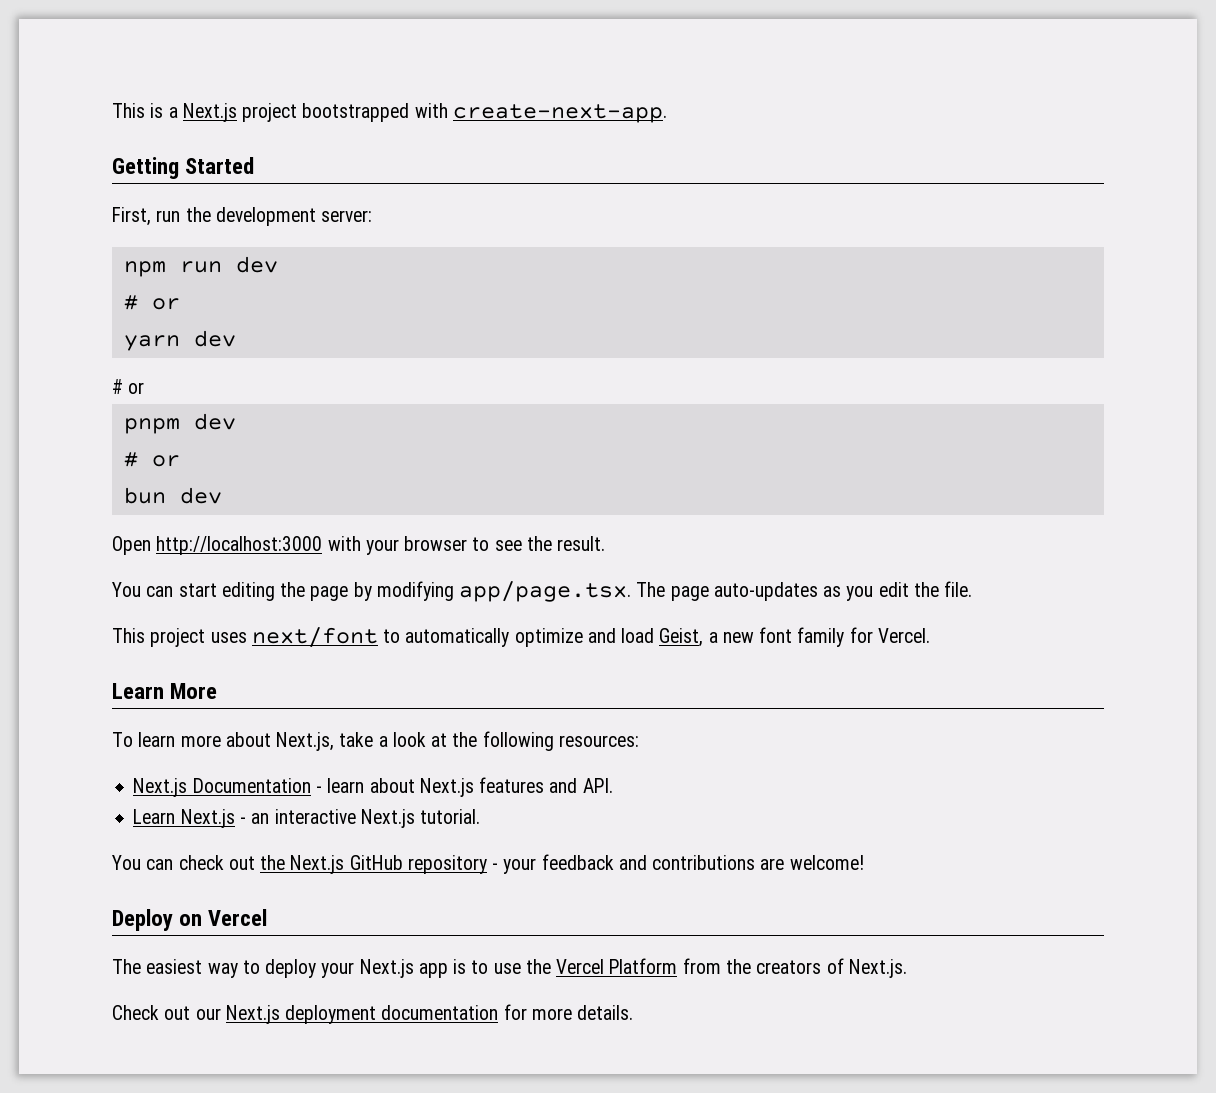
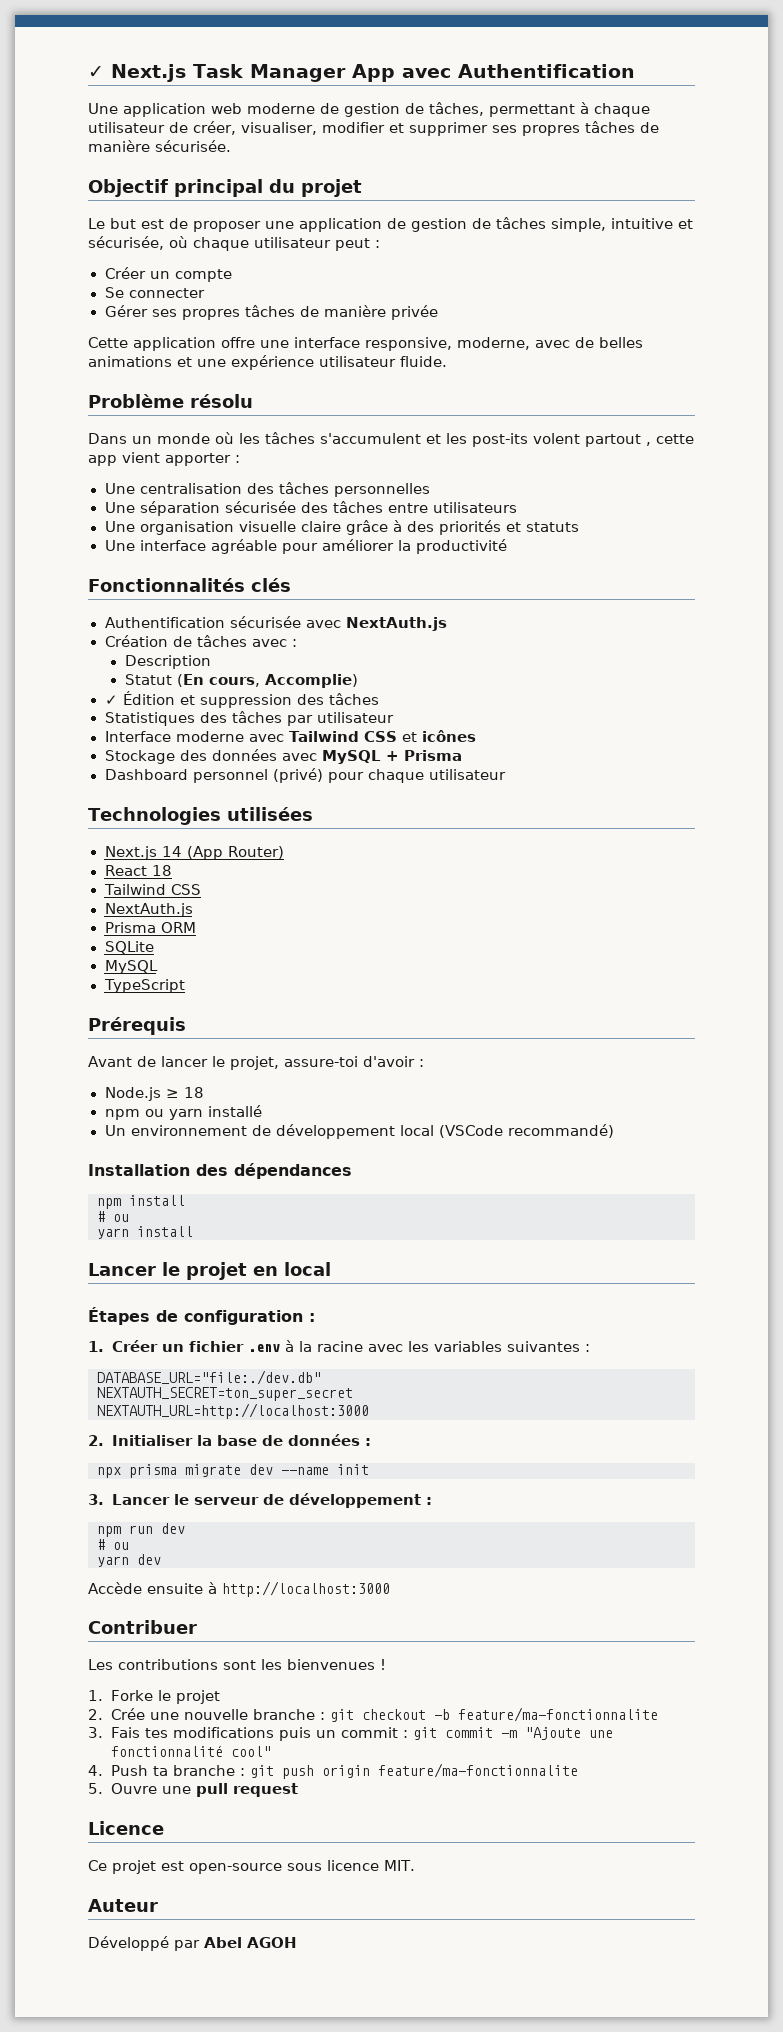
- This is a Next.js project bootstrapped with create-next-app.
- Getting Started
- First, run the development server:
+ ✓ Next.js Task Manager App avec Authentification
+ Une application web moderne de gestion de tâches, permettant à chaque utilisateur de créer, visualiser, modifier et supprimer ses propres tâches de manière sécurisée.
+ Objectif principal du projet
+ Le but est de proposer une application de gestion de tâches simple, intuitive et sécurisée, où chaque utilisateur peut :
+ Créer un compte
+ Se connecter
+ Gérer ses propres tâches de manière privée
+ Cette application offre une interface responsive, moderne, avec de belles animations et une expérience utilisateur fluide.
+ Problème résolu
+ Dans un monde où les tâches s'accumulent et les post-its volent partout , cette app vient apporter :
+ Une centralisation des tâches personnelles
+ Une séparation sécurisée des tâches entre utilisateurs
+ Une organisation visuelle claire grâce à des priorités et statuts
+ Une interface agréable pour améliorer la productivité
+ Fonctionnalités clés
+ Authentification sécurisée avec NextAuth.js
+ Création de tâches avec :
+ Description
+ Statut (En cours, Accomplie)
+ ✓ Édition et suppression des tâches
+ Statistiques des tâches par utilisateur
+ Interface moderne avec Tailwind CSS et icônes
+ Stockage des données avec MySQL + Prisma
+ Dashboard personnel (privé) pour chaque utilisateur
+ Technologies utilisées
+ Next.js 14 (App Router)
+ React 18
+ Tailwind CSS
+ NextAuth.js
+ Prisma ORM
+ SQLite
+ MySQL
+ TypeScript
+ Prérequis
+ Avant de lancer le projet, assure-toi d'avoir :
+ Node.js ≥ 18
+ npm ou yarn installé
+ Un environnement de développement local (VSCode recommandé)
+ Installation des dépendances
+ npm install
+ # ou
+ yarn install
+ Lancer le projet en local
+ Étapes de configuration :
+ 1. Créer un fichier .env à la racine avec les variables suivantes :
+ DATABASE_URL="file:./dev.db"
+ NEXTAUTH_SECRET=ton_super_secret
+ NEXTAUTH_URL=http://localhost:3000
+ 2. Initialiser la base de données :
+ npx prisma migrate dev --name init
+ 3. Lancer le serveur de développement :
  npm run dev
- # or
+ # ou
  yarn dev
- # or
- pnpm dev
- # or
- bun dev
- Open http://localhost:3000 with your browser to see the result.
- You can start editing the page by modifying app/page.tsx. The page auto-updates as you edit the file.
- This project uses next/font to automatically optimize and load Geist, a new font family for Vercel.
- Learn More
- To learn more about Next.js, take a look at the following resources:
- Next.js Documentation - learn about Next.js features and API.
- Learn Next.js - an interactive Next.js tutorial.
- You can check out the Next.js GitHub repository - your feedback and contributions are welcome!
- Deploy on Vercel
- The easiest way to deploy your Next.js app is to use the Vercel Platform from the creators of Next.js.
- Check out our Next.js deployment documentation for more details.
+ Accède ensuite à http://localhost:3000
+ Contribuer
+ Les contributions sont les bienvenues !
+ 1. Forke le projet
+ 2. Crée une nouvelle branche : git checkout -b feature/ma-fonctionnalite
+ 3. Fais tes modifications puis un commit : git commit -m "Ajoute une fonctionnalité cool"
+ 4. Push ta branche : git push origin feature/ma-fonctionnalite
+ 5. Ouvre une pull request
+ Licence
+ Ce projet est open-source sous licence MIT.
+ Auteur
+ Développé par Abel AGOH

